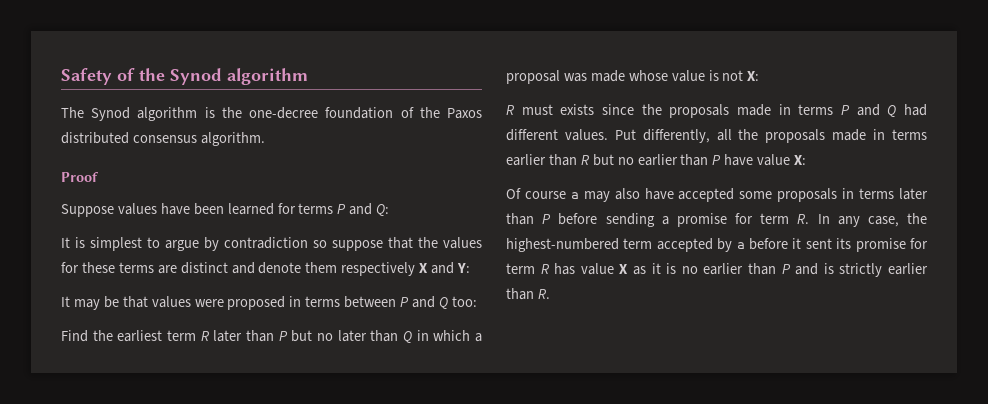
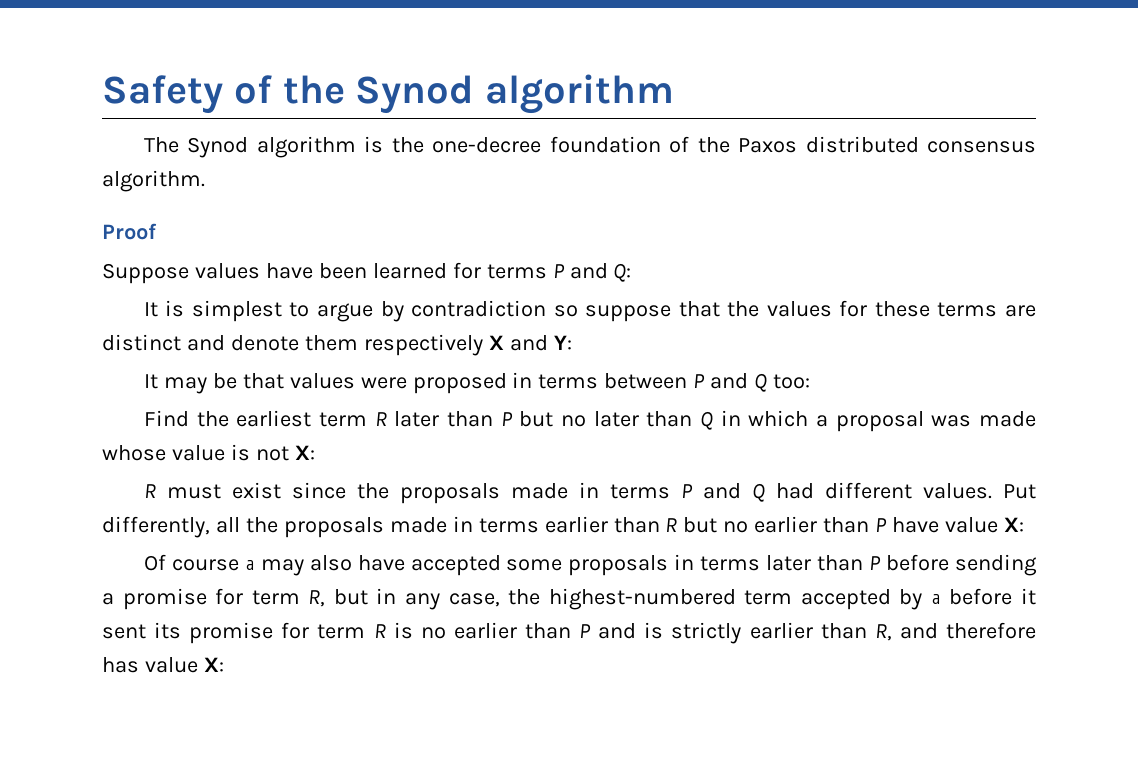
- R must exists since the proposals made in terms P and Q had different values.
+ R must exist since the proposals made in terms P and Q had different values.
- Of course a may also have accepted some proposals in terms later than P before sending a promise for term R. In any case, the highest-numbered term accepted by a before it sent its promise for term R has value X as it is no earlier than P and is strictly earlier than R.
+ Of course a may also have accepted some proposals in terms later than P before sending a promise for term R, but in any case, the highest-numbered term accepted by a before it sent its promise for term R is no earlier than P and is strictly earlier than R, and therefore has value X:

